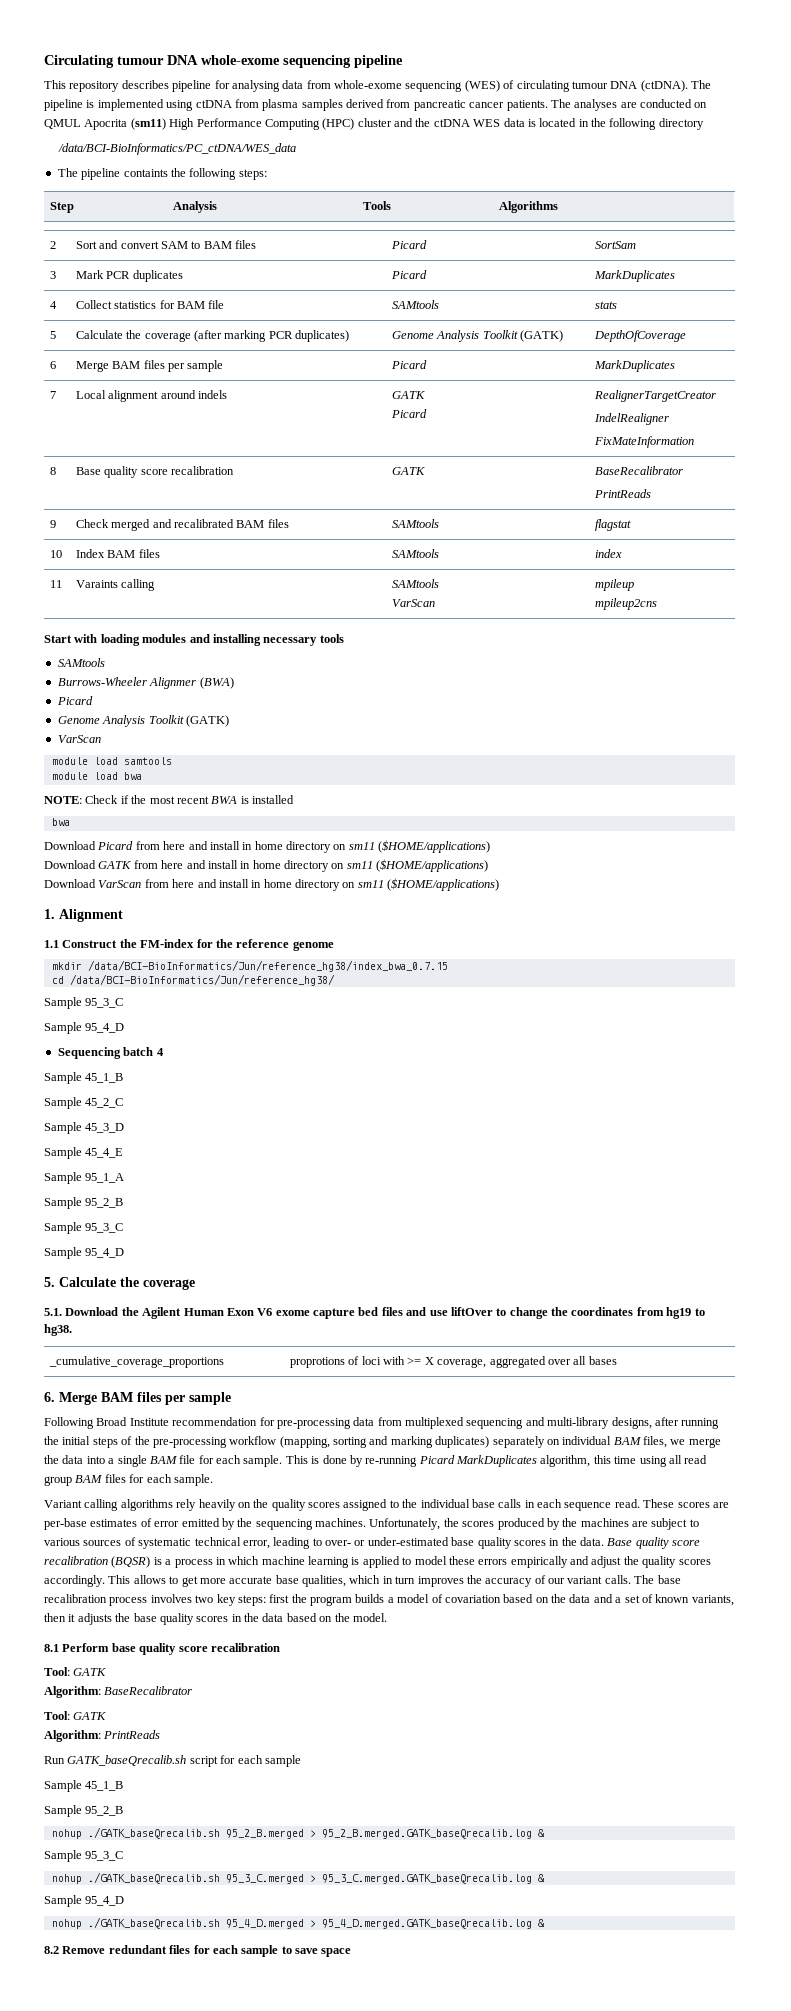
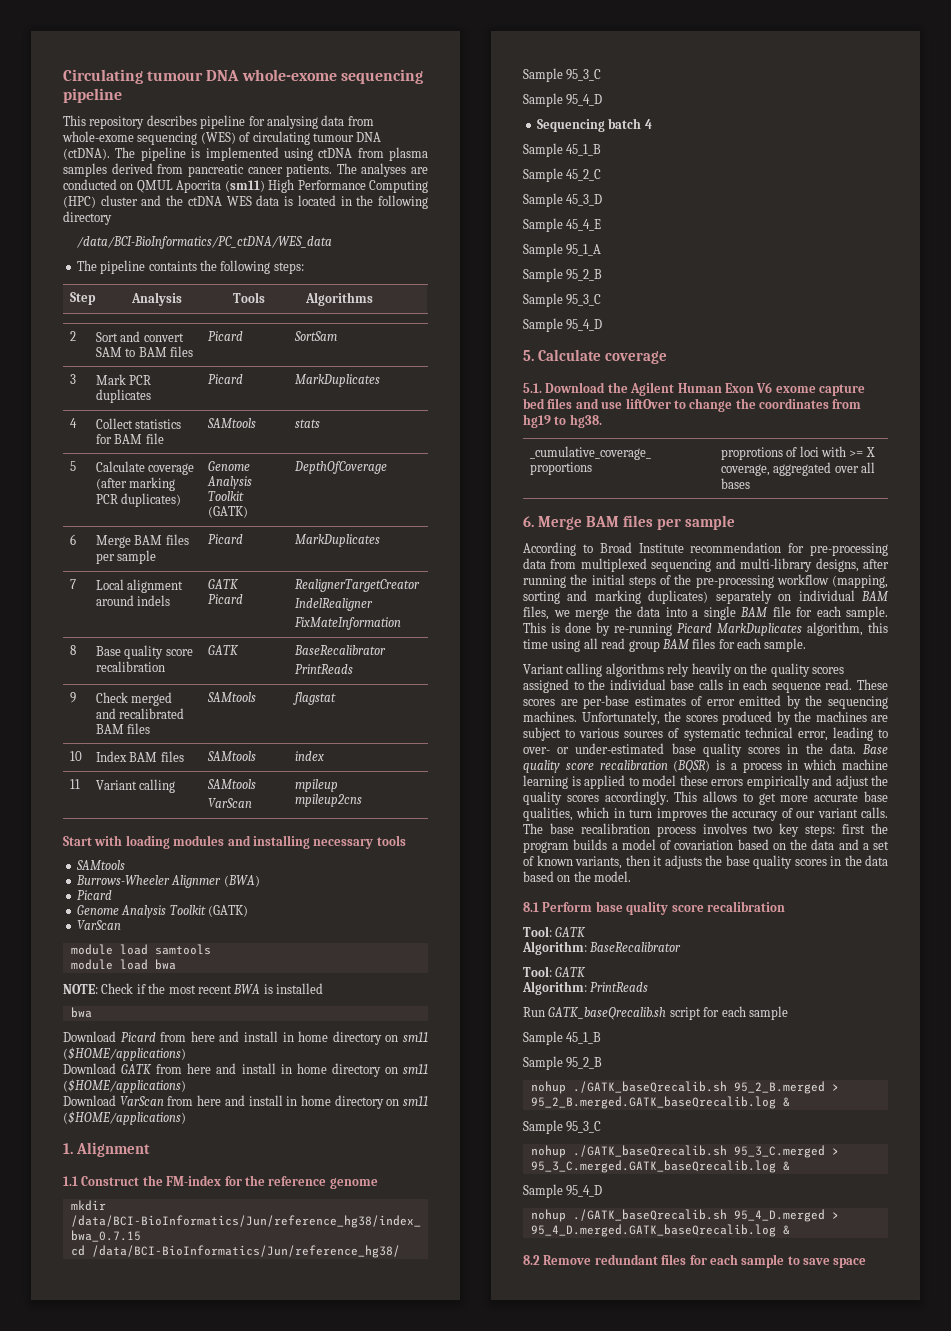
- 5 | Calculate the coverage (after marking PCR duplicates) | Genome Analysis Toolkit (GATK) | DepthOfCoverage
+ 5 | Calculate coverage (after marking PCR duplicates) | Genome Analysis Toolkit (GATK) | DepthOfCoverage
- 11 | Varaints calling | SAMtools
+ 11 | Variant calling | SAMtools
- 5. Calculate the coverage
+ 5. Calculate coverage
- Following Broad Institute recommendation for pre-processing data from multiplexed sequencing and multi-library designs, after running the initial steps of the pre-processing workflow (mapping, sorting and marking duplicates) separately on individual BAM files, we merge the data into a single BAM file for each sample.
+ According to Broad Institute recommendation for pre-processing data from multiplexed sequencing and multi-library designs, after running the initial steps of the pre-processing workflow (mapping, sorting and marking duplicates) separately on individual BAM files, we merge the data into a single BAM file for each sample.

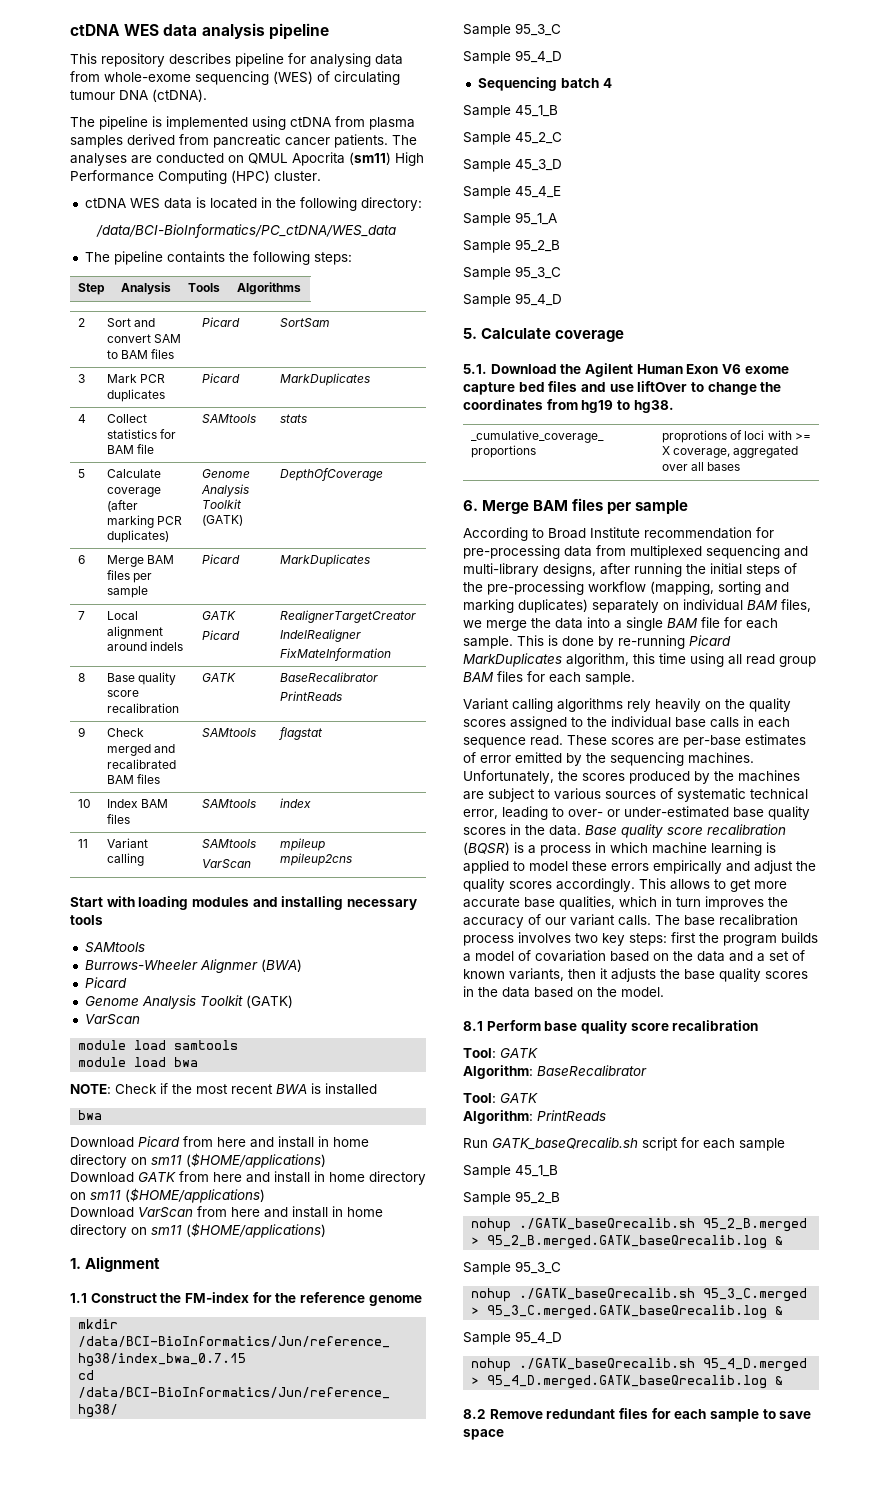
- Circulating tumour DNA whole-exome sequencing pipeline
+ ctDNA WES data analysis pipeline
- This repository describes pipeline for analysing data from whole-exome sequencing (WES) of circulating tumour DNA (ctDNA). The pipeline is implemented using ctDNA from plasma samples derived from pancreatic cancer patients.
+ This repository describes pipeline for analysing data from whole-exome sequencing (WES) of circulating tumour DNA (ctDNA).
+ The pipeline is implemented using ctDNA from plasma samples derived from pancreatic cancer patients.
- The analyses are conducted on QMUL Apocrita (sm11) High Performance Computing (HPC) cluster and the ctDNA WES data is located in the following directory
+ The analyses are conducted on QMUL Apocrita (sm11) High Performance Computing (HPC) cluster.
+ ctDNA WES data is located in the following directory:

